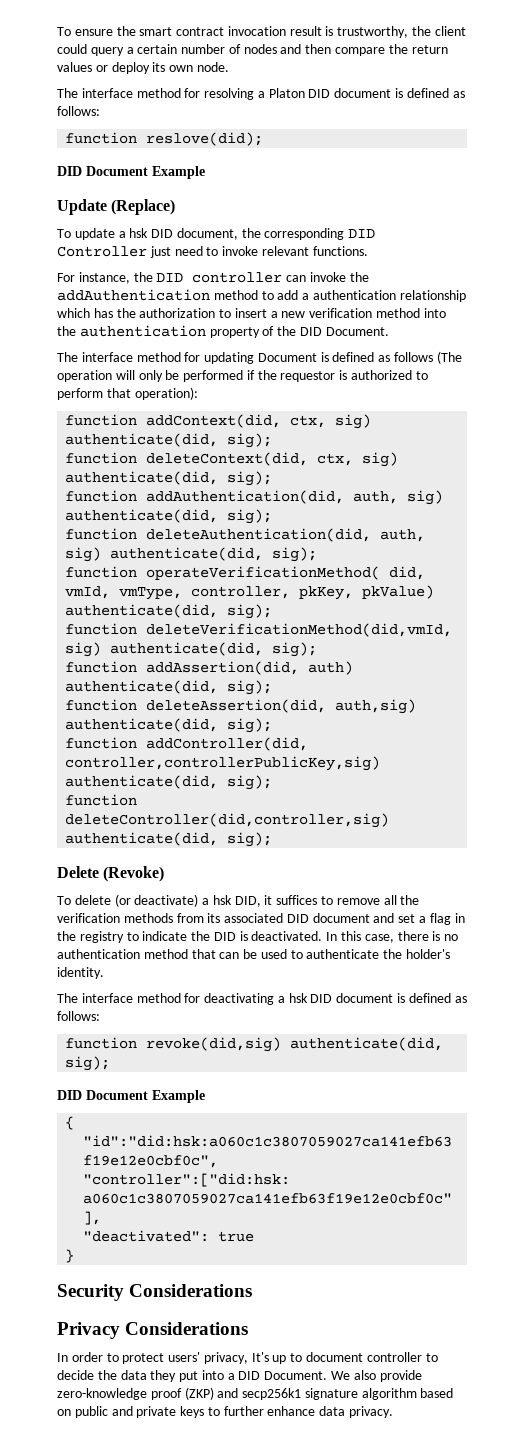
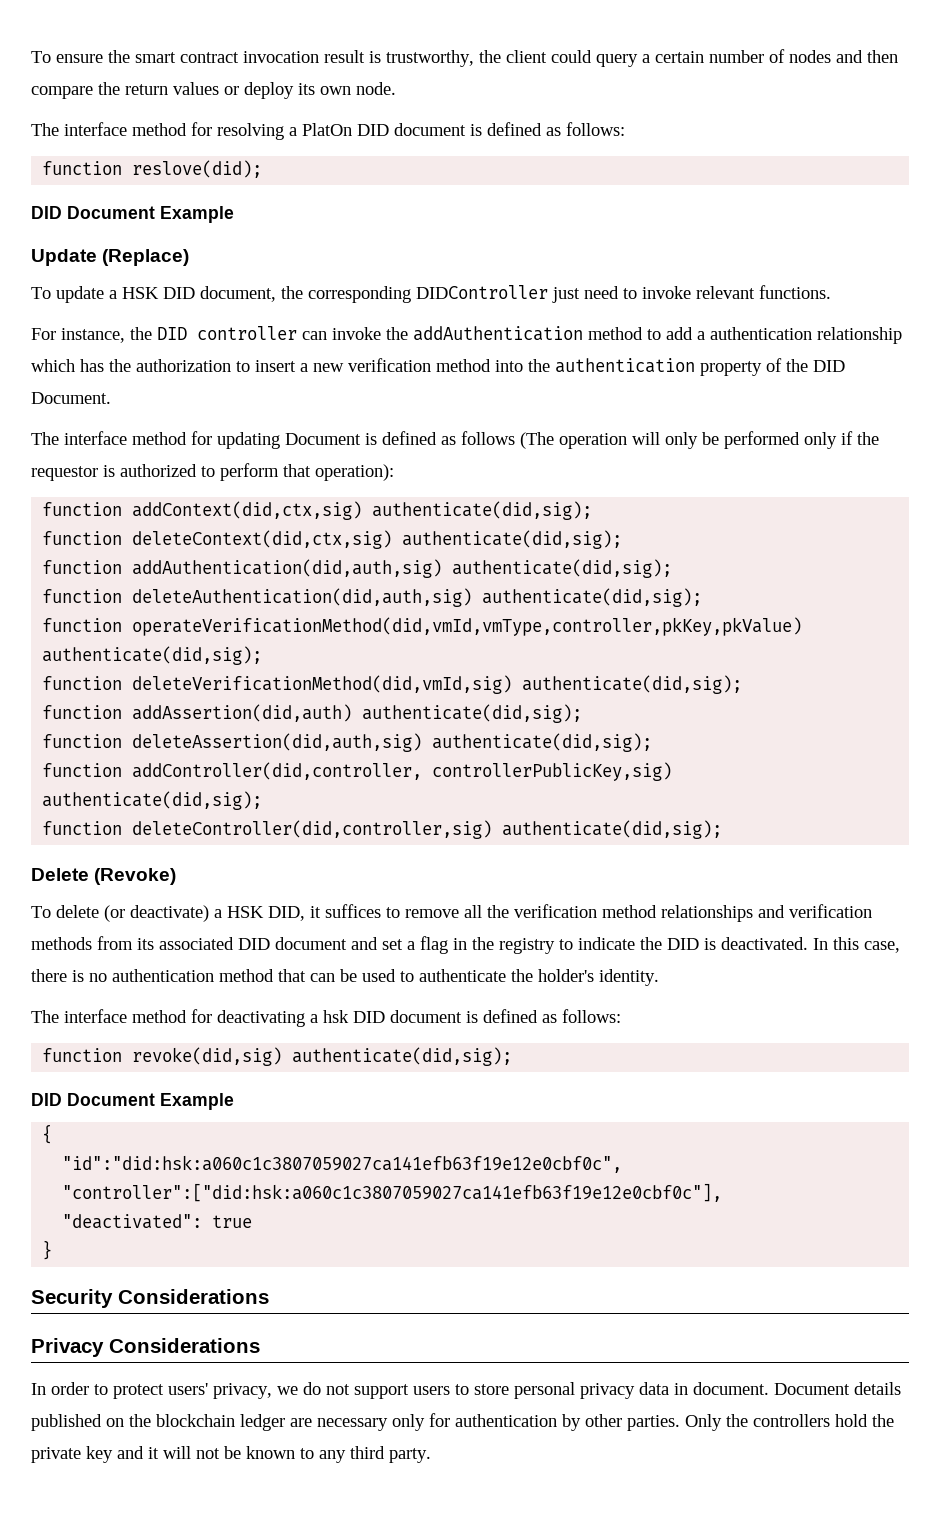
- The interface method for resolving a Platon DID document is defined as follows:
+ The interface method for resolving a PlatOn DID document is defined as follows:
- To update a hsk DID document, the corresponding DID Controller just need to invoke relevant functions.
+ To update a HSK DID document, the corresponding DIDController just need to invoke relevant functions.
- The interface method for updating Document is defined as follows (The operation will only be performed if the requestor is authorized to perform that operation):
+ The interface method for updating Document is defined as follows (The operation will only be performed only if the requestor is authorized to perform that operation):
- function addContext(did, ctx, sig) authenticate(did, sig);
- function deleteContext(did, ctx, sig) authenticate(did, sig);
- function addAuthentication(did, auth, sig) authenticate(did, sig);
- function deleteAuthentication(did, auth, sig) authenticate(did, sig);
- function operateVerificationMethod( did, vmId, vmType, controller, pkKey, pkValue) authenticate(did, sig);
- function deleteVerificationMethod(did,vmId, sig) authenticate(did, sig);
- function addAssertion(did, auth) authenticate(did, sig);
- function deleteAssertion(did, auth,sig) authenticate(did, sig);
- function addController(did, controller,controllerPublicKey,sig) authenticate(did, sig);
+ function addContext(did,ctx,sig) authenticate(did,sig);
+ function deleteContext(did,ctx,sig) authenticate(did,sig);
+ function addAuthentication(did,auth,sig) authenticate(did,sig);
+ function deleteAuthentication(did,auth,sig) authenticate(did,sig);
+ function operateVerificationMethod(did,vmId,vmType,controller,pkKey,pkValue) authenticate(did,sig);
+ function deleteVerificationMethod(did,vmId,sig) authenticate(did,sig);
+ function addAssertion(did,auth) authenticate(did,sig);
+ function deleteAssertion(did,auth,sig) authenticate(did,sig);
+ function addController(did,controller, controllerPublicKey,sig) authenticate(did,sig);
- function deleteController(did,controller,sig) authenticate(did, sig);
+ function deleteController(did,controller,sig) authenticate(did,sig);
- To delete (or deactivate) a hsk DID, it suffices to remove all the verification methods from its associated DID document and set a flag in the registry to indicate the DID is deactivated.
+ To delete (or deactivate) a HSK DID, it suffices to remove all the verification method relationships and verification methods from its associated DID document and set a flag in the registry to indicate the DID is deactivated.
- function revoke(did,sig) authenticate(did, sig);
+ function revoke(did,sig) authenticate(did,sig);
- In order to protect users' privacy, It's up to document controller to decide the data they put into a DID Document. We also provide zero-knowledge proof (ZKP) and secp256k1 signature algorithm based on public and private keys to further enhance data privacy.
+ In order to protect users' privacy, we do not support users to store personal privacy data in document. Document details published on the blockchain ledger are necessary only for authentication by other parties. Only the controllers hold the private key and it will not be known to any third party.

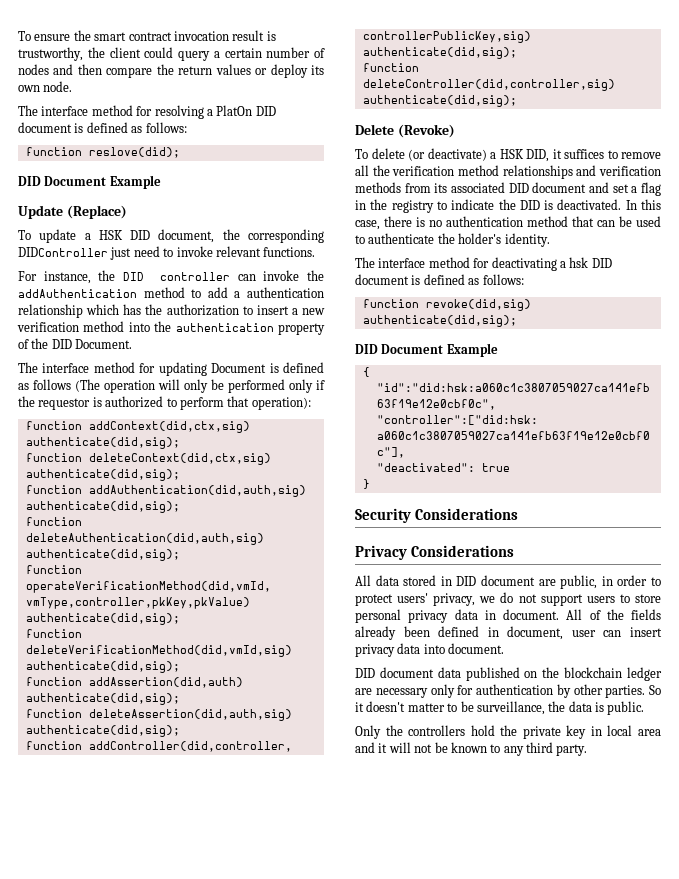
- In order to protect users' privacy, we do not support users to store personal privacy data in document.
+ All data stored in DID document are public, in order to protect users' privacy, we do not support users to store personal privacy data in document.
- Document details published on the blockchain ledger are necessary only for authentication by other parties. Only the controllers hold the private key and it will not be known to any third party.
+ All of the fields already been defined in document, user can insert privacy data into document.
+ DID document data published on the blockchain ledger are necessary only for authentication by other parties. So it doesn't matter to be surveillance, the data is public.
+ Only the controllers hold the private key in local area and it will not be known to any third party.

